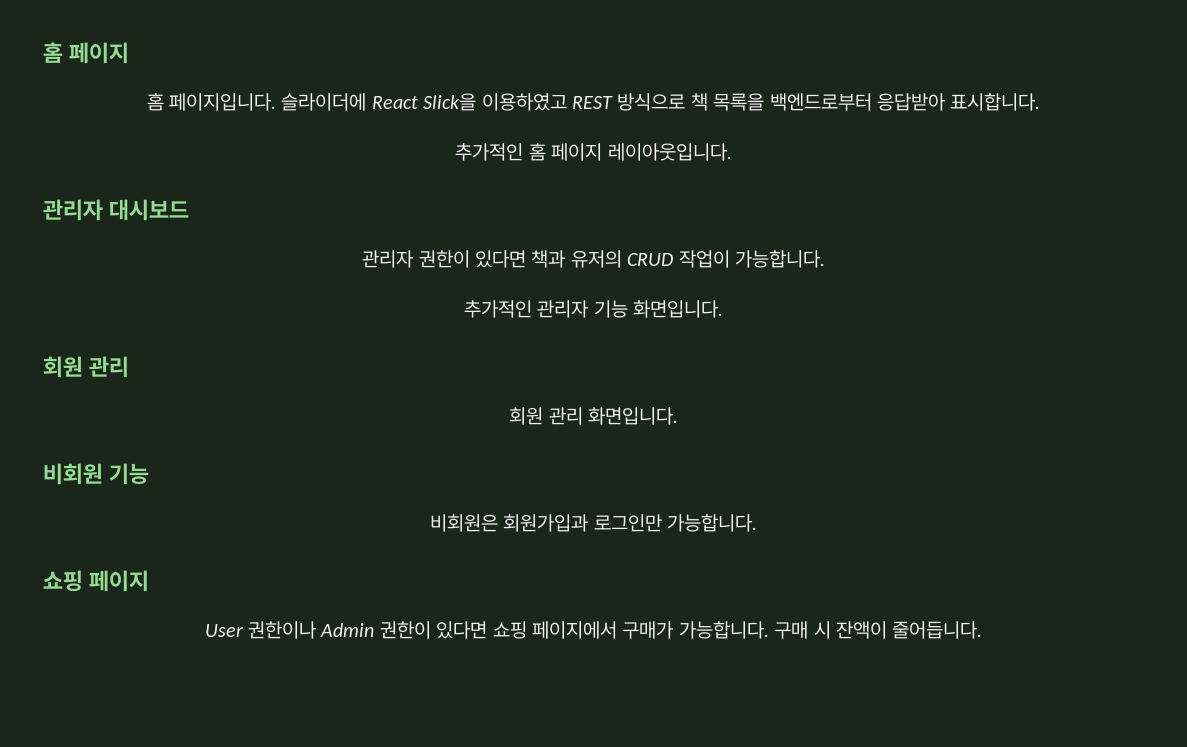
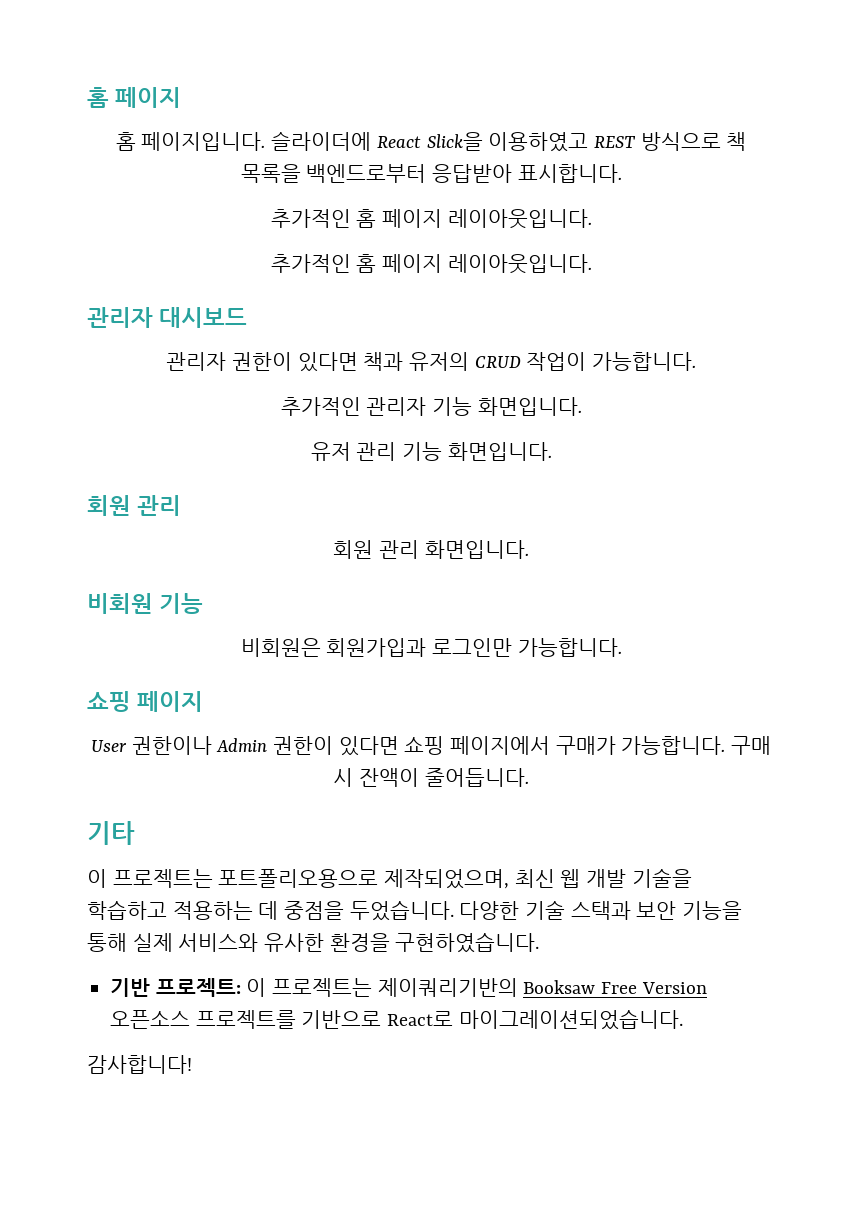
  슬라이더에 React Slick을 이용하였고 REST 방식으로 책 목록을 백엔드로부터 응답받아 표시합니다.
+ 추가적인 홈 페이지 레이아웃입니다.
+ 유저 관리 기능 화면입니다.
+ 기타
+ 이 프로젝트는 포트폴리오용으로 제작되었으며, 최신 웹 개발 기술을 학습하고 적용하는 데 중점을 두었습니다. 다양한 기술 스택과 보안 기능을 통해 실제 서비스와 유사한 환경을 구현하였습니다.
+ 기반 프로젝트: 이 프로젝트는 제이쿼리기반의 Booksaw Free Version 오픈소스 프로젝트를 기반으로 React로 마이그레이션되었습니다.
+ 감사합니다!

